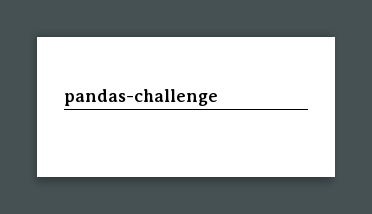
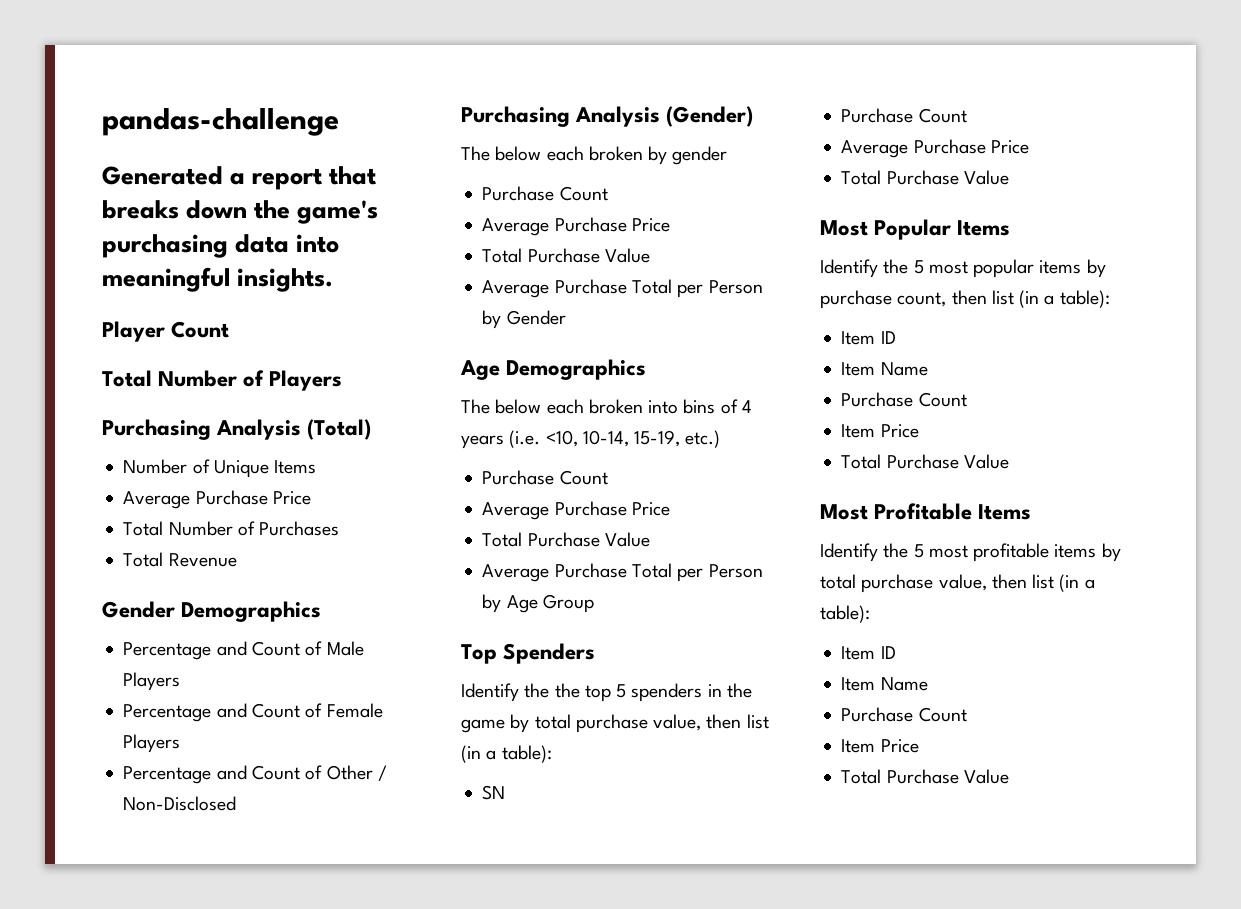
+ Generated a report that breaks down the game's purchasing data into meaningful insights.
+ Player Count
+ Total Number of Players
+ Purchasing Analysis (Total)
+ Number of Unique Items
+ Average Purchase Price
+ Total Number of Purchases
+ Total Revenue
+ Gender Demographics
+ Percentage and Count of Male Players
+ Percentage and Count of Female Players
+ Percentage and Count of Other / Non-Disclosed
+ Purchasing Analysis (Gender)
+ The below each broken by gender
+ Purchase Count
+ Average Purchase Price
+ Total Purchase Value
+ Average Purchase Total per Person by Gender
+ Age Demographics
+ The below each broken into bins of 4 years (i.e. <10, 10-14, 15-19, etc.)
+ Purchase Count
+ Average Purchase Price
+ Total Purchase Value
+ Average Purchase Total per Person by Age Group
+ Top Spenders
+ Identify the the top 5 spenders in the game by total purchase value, then list (in a table):
+ SN
+ Purchase Count
+ Average Purchase Price
+ Total Purchase Value
+ Most Popular Items
+ Identify the 5 most popular items by purchase count, then list (in a table):
+ Item ID
+ Item Name
+ Purchase Count
+ Item Price
+ Total Purchase Value
+ Most Profitable Items
+ Identify the 5 most profitable items by total purchase value, then list (in a table):
+ Item ID
+ Item Name
+ Purchase Count
+ Item Price
+ Total Purchase Value

